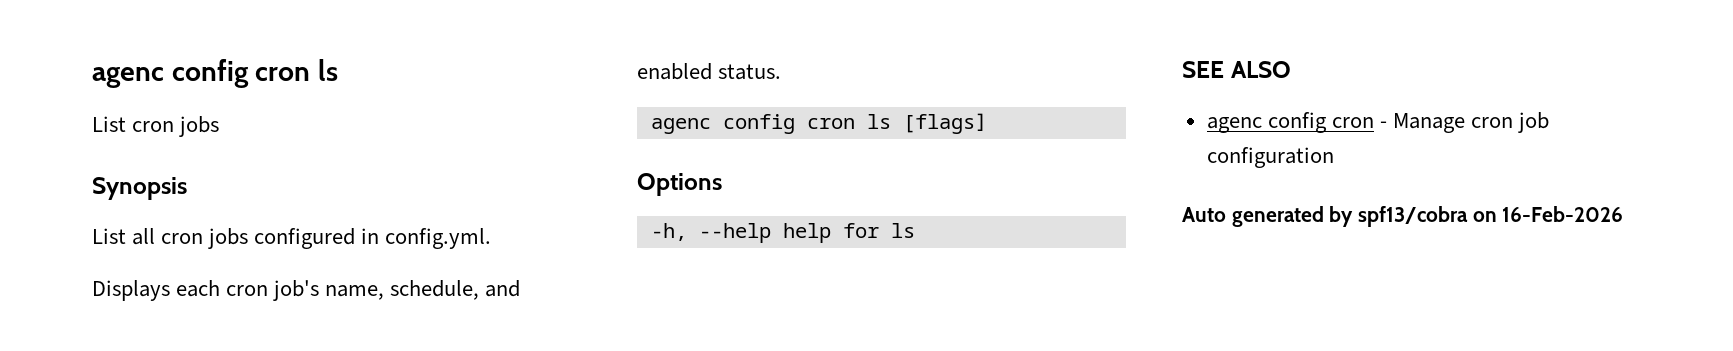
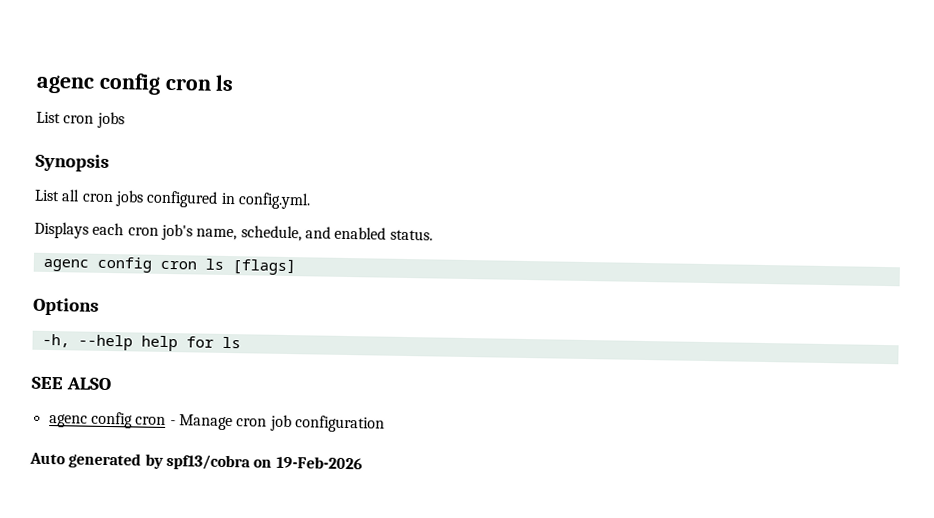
- Auto generated by spf13/cobra on 16-Feb-2026
+ Auto generated by spf13/cobra on 19-Feb-2026

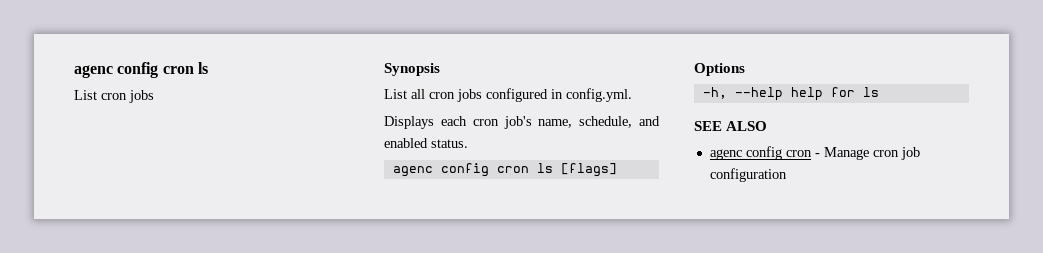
- Auto generated by spf13/cobra on 19-Feb-2026

